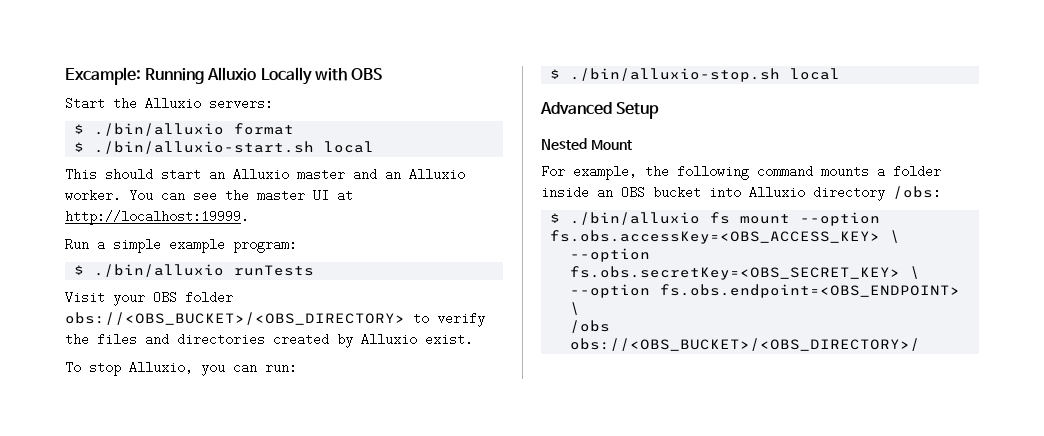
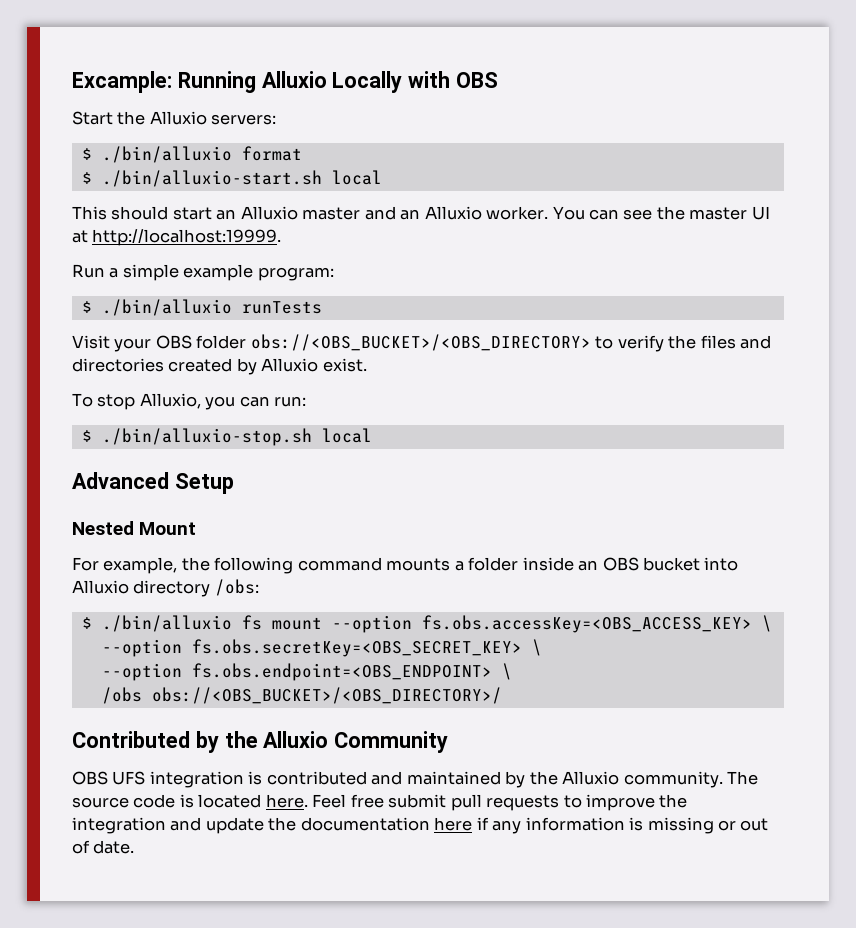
+ Contributed by the Alluxio Community
+ OBS UFS integration is contributed and maintained by the Alluxio community. The source code is located here. Feel free submit pull requests to improve the integration and update the documentation here if any information is missing or out of date.

